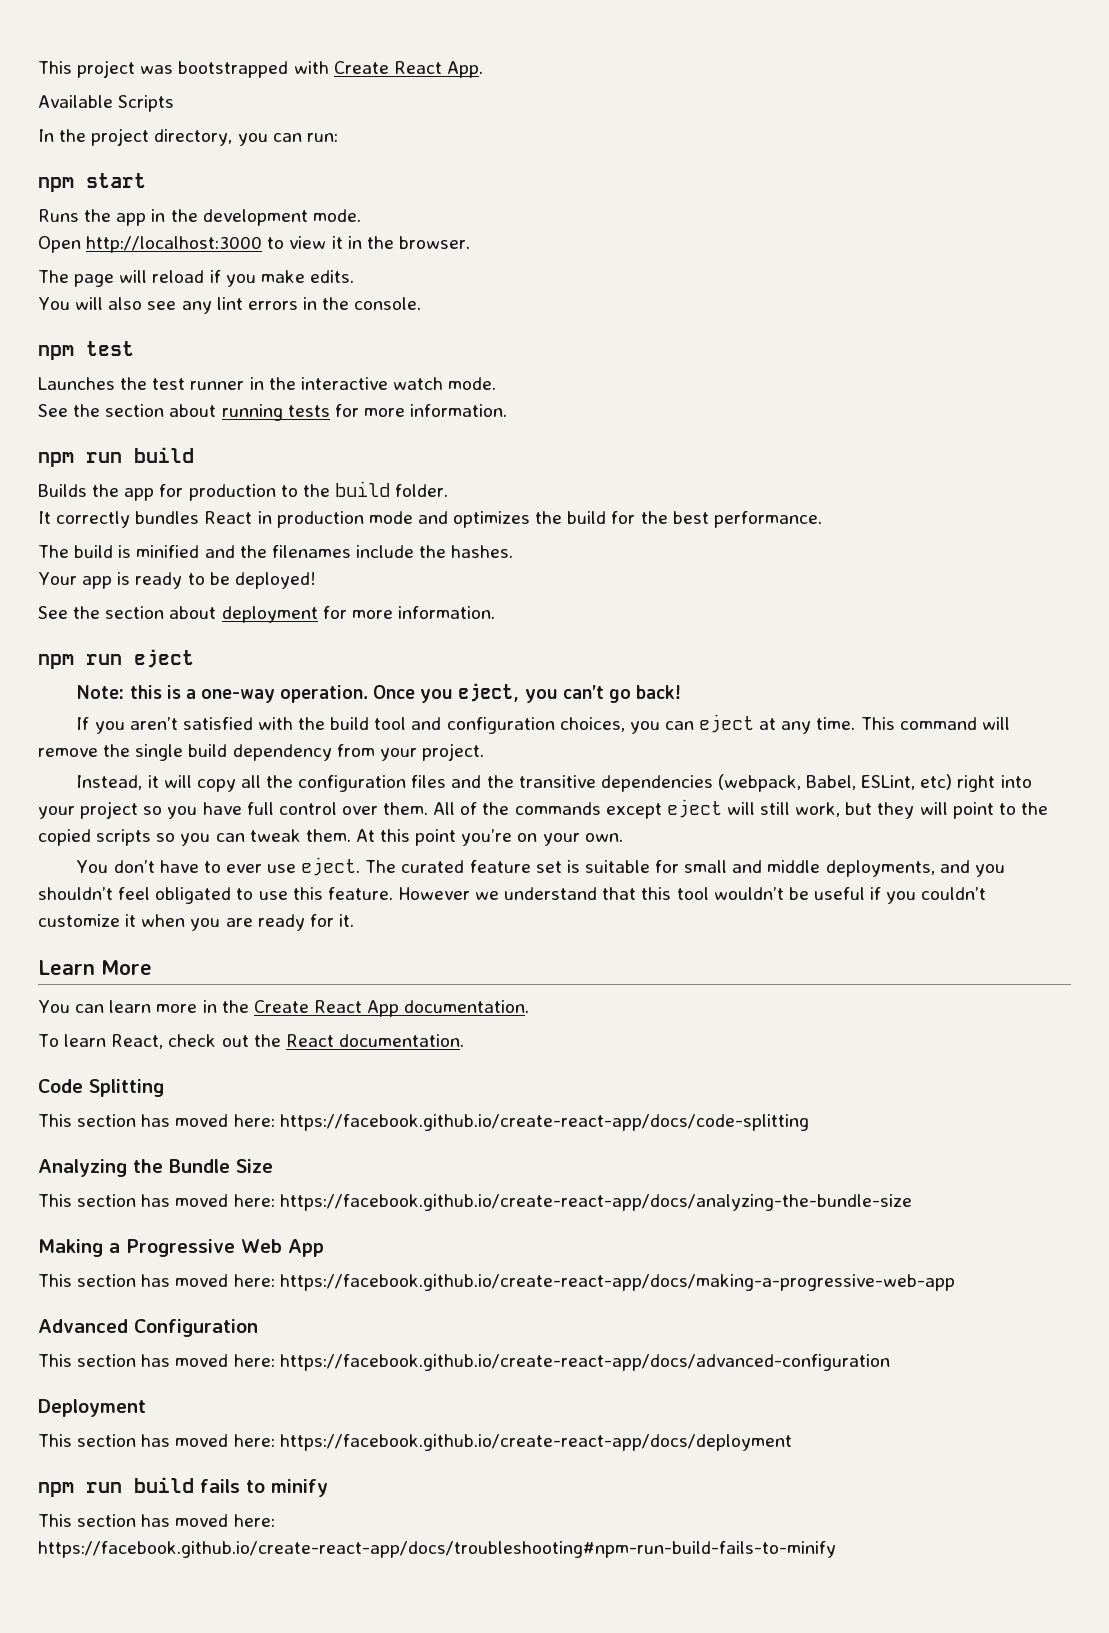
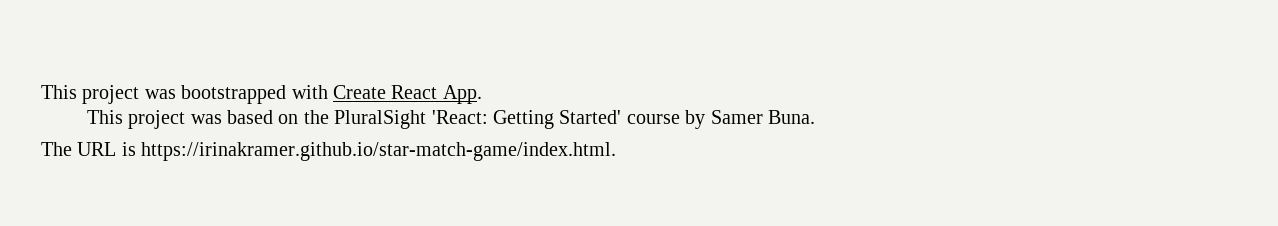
- Available Scripts
- In the project directory, you can run:
- npm start
- Runs the app in the development mode.
- Open http://localhost:3000 to view it in the browser.
- The page will reload if you make edits.
- You will also see any lint errors in the console.
- npm test
- Launches the test runner in the interactive watch mode.
- See the section about running tests for more information.
- npm run build
- Builds the app for production to the build folder.
- It correctly bundles React in production mode and optimizes the build for the best performance.
- The build is minified and the filenames include the hashes.
- Your app is ready to be deployed!
- See the section about deployment for more information.
- npm run eject
- Note: this is a one-way operation. Once you eject, you can’t go back!
- If you aren’t satisfied with the build tool and configuration choices, you can eject at any time. This command will remove the single build dependency from your project.
- Instead, it will copy all the configuration files and the transitive dependencies (webpack, Babel, ESLint, etc) right into your project so you have full control over them. All of the commands except eject will still work, but they will point to the copied scripts so you can tweak them. At this point you’re on your own.
- You don’t have to ever use eject. The curated feature set is suitable for small and middle deployments, and you shouldn’t feel obligated to use this feature. However we understand that this tool wouldn’t be useful if you couldn’t customize it when you are ready for it.
- Learn More
- You can learn more in the Create React App documentation.
- To learn React, check out the React documentation.
- Code Splitting
- This section has moved here: https://facebook.github.io/create-react-app/docs/code-splitting
- Analyzing the Bundle Size
- This section has moved here: https://facebook.github.io/create-react-app/docs/analyzing-the-bundle-size
- Making a Progressive Web App
- This section has moved here: https://facebook.github.io/create-react-app/docs/making-a-progressive-web-app
- Advanced Configuration
- This section has moved here: https://facebook.github.io/create-react-app/docs/advanced-configuration
- Deployment
- This section has moved here: https://facebook.github.io/create-react-app/docs/deployment
- npm run build fails to minify
- This section has moved here: https://facebook.github.io/create-react-app/docs/troubleshooting#npm-run-build-fails-to-minify
+ This project was based on the PluralSight 'React: Getting Started' course by Samer Buna.
+ The URL is https://irinakramer.github.io/star-match-game/index.html.

